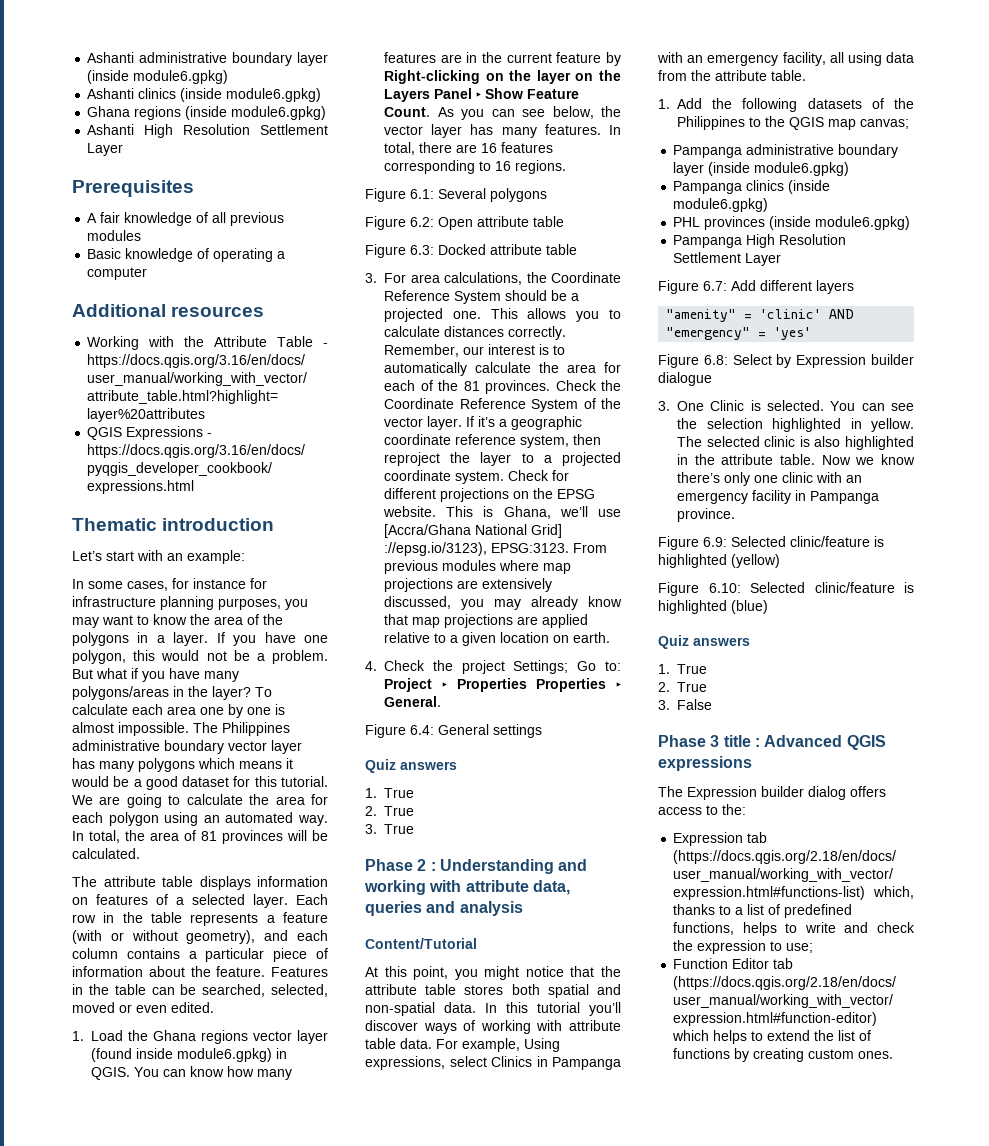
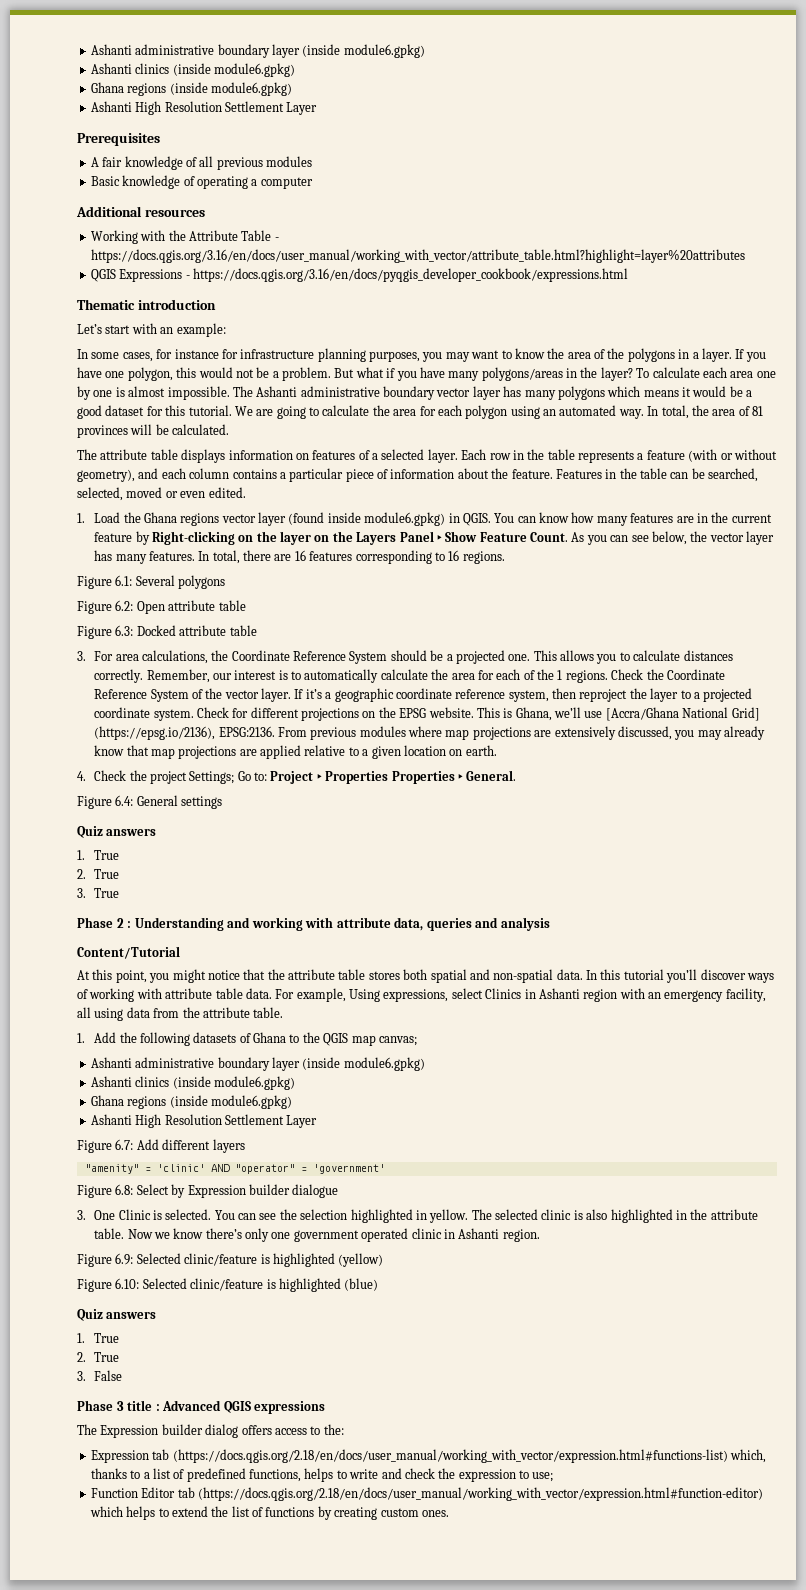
- The Philippines administrative boundary vector layer has many polygons which means it would be a good dataset for this tutorial.
+ The Ashanti administrative boundary vector layer has many polygons which means it would be a good dataset for this tutorial.
- Remember, our interest is to automatically calculate the area for each of the 81 provinces.
+ Remember, our interest is to automatically calculate the area for each of the 1 regions.
- This is Ghana, we’ll use [Accra/Ghana National Grid] ://epsg.io/3123), EPSG:3123.
+ This is Ghana, we’ll use [Accra/Ghana National Grid] (https://epsg.io/2136), EPSG:2136.
- For example, Using expressions, select Clinics in Pampanga with an emergency facility, all using data from the attribute table.
+ For example, Using expressions, select Clinics in Ashanti region with an emergency facility, all using data from the attribute table.
- 1. Add the following datasets of the Philippines to the QGIS map canvas;
- Pampanga administrative boundary layer (inside module6.gpkg)
- Pampanga clinics (inside module6.gpkg)
- PHL provinces (inside module6.gpkg)
- Pampanga High Resolution Settlement Layer
+ 1. Add the following datasets of Ghana to the QGIS map canvas;
+ Ashanti administrative boundary layer (inside module6.gpkg)
+ Ashanti clinics (inside module6.gpkg)
+ Ghana regions (inside module6.gpkg)
+ Ashanti High Resolution Settlement Layer
- "amenity" = 'clinic' AND "emergency" = 'yes'
+ "amenity" = 'clinic' AND "operator" = 'government'
- Now we know there’s only one clinic with an emergency facility in Pampanga province.
+ Now we know there’s only one government operated clinic in Ashanti region.

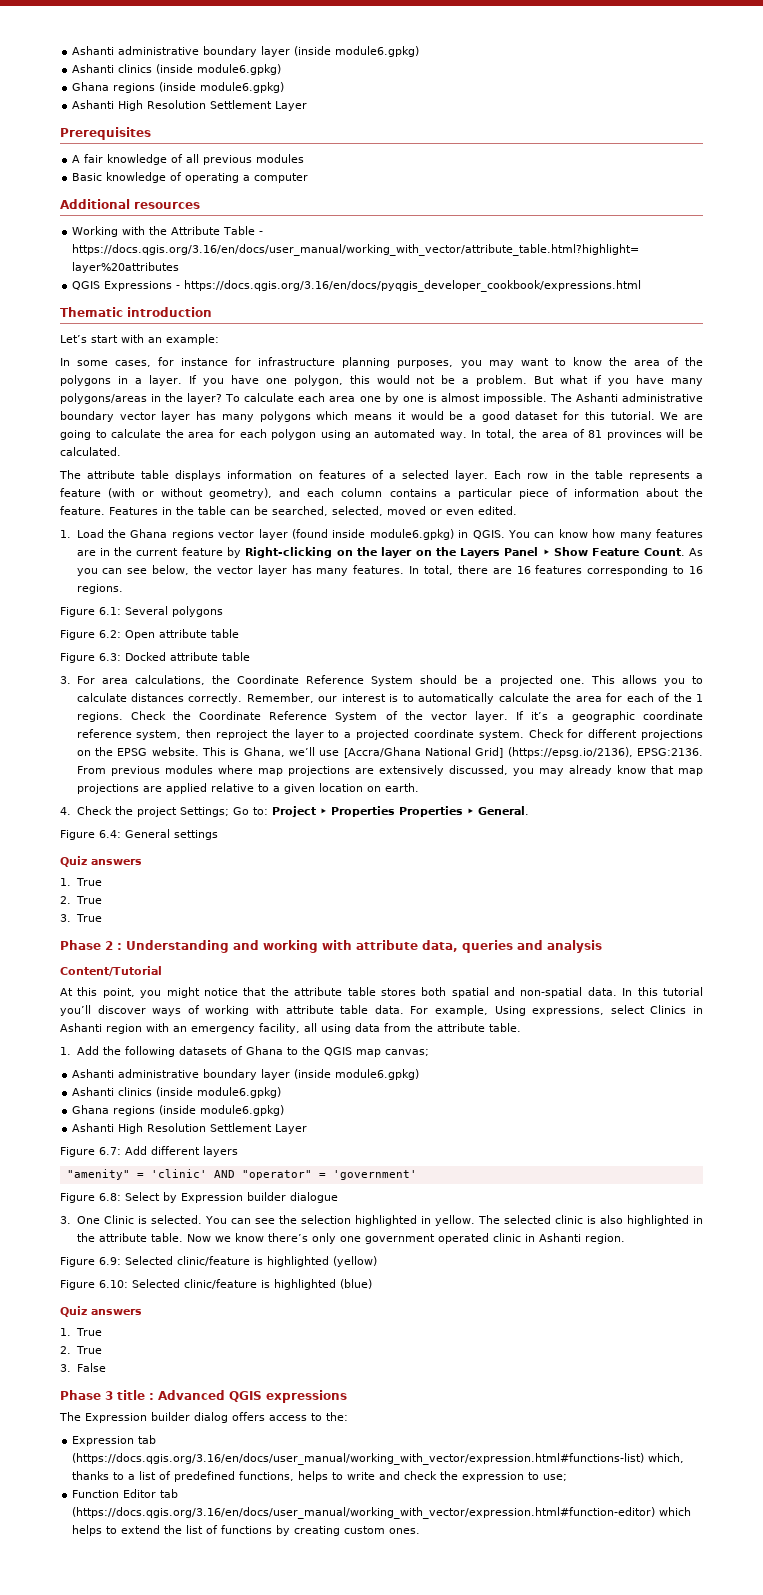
- Expression tab (https://docs.qgis.org/2.18/en/docs/user_manual/working_with_vector/expression.html#functions-list) which, thanks to a list of predefined functions, helps to write and check the expression to use;
+ Expression tab (https://docs.qgis.org/3.16/en/docs/user_manual/working_with_vector/expression.html#functions-list) which, thanks to a list of predefined functions, helps to write and check the expression to use;
- Function Editor tab (https://docs.qgis.org/2.18/en/docs/user_manual/working_with_vector/expression.html#function-editor) which helps to extend the list of functions by creating custom ones.
+ Function Editor tab (https://docs.qgis.org/3.16/en/docs/user_manual/working_with_vector/expression.html#function-editor) which helps to extend the list of functions by creating custom ones.

